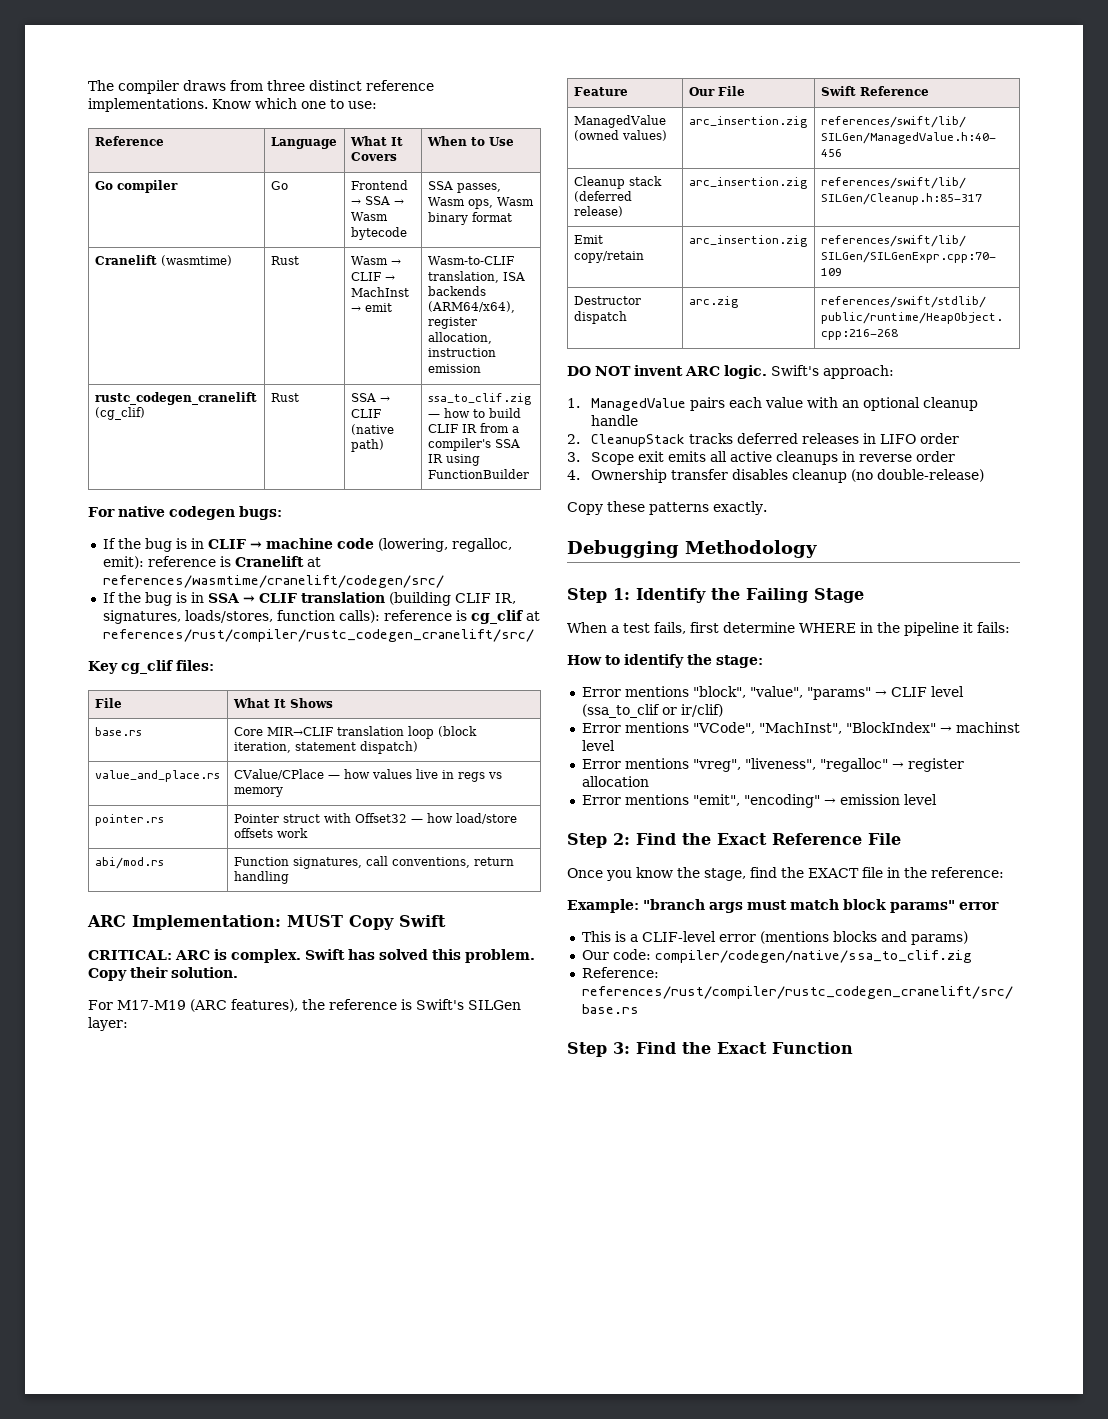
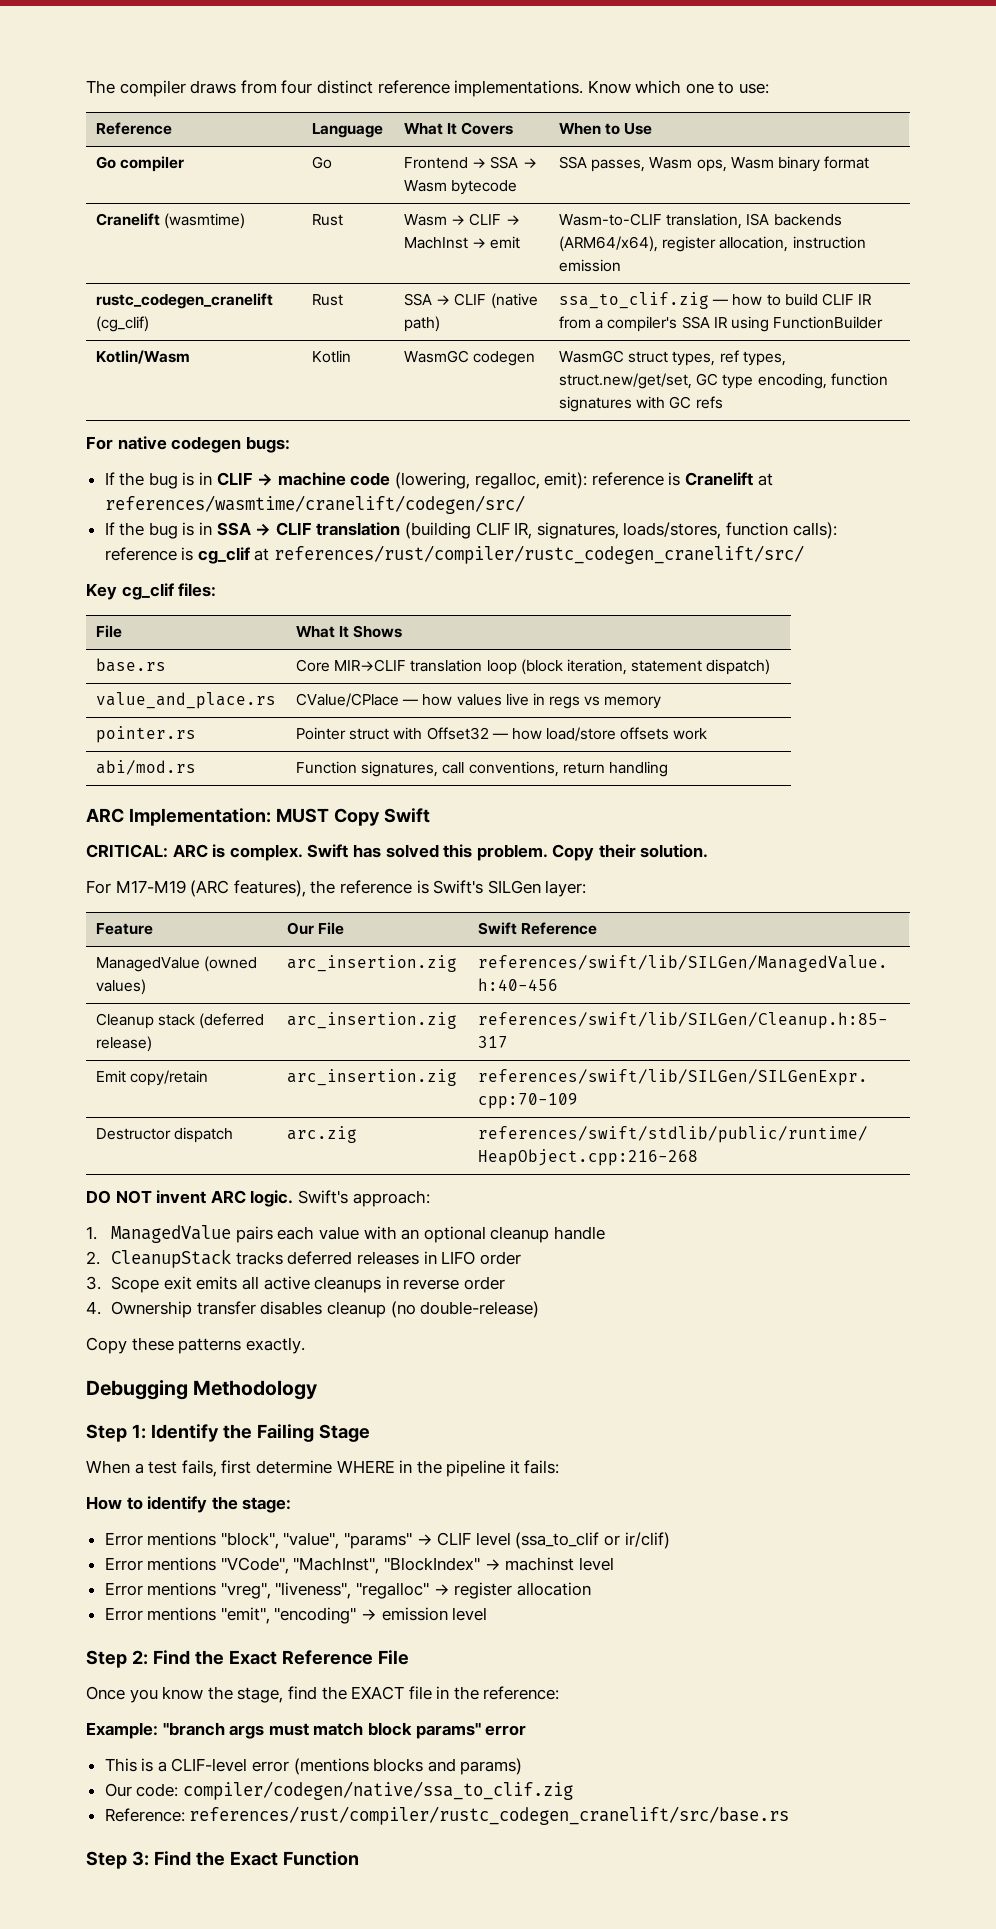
- The compiler draws from three distinct reference implementations.
+ The compiler draws from four distinct reference implementations.
+ Kotlin/Wasm | Kotlin | WasmGC codegen | WasmGC struct types, ref types, struct.new/get/set, GC type encoding, function signatures with GC refs

